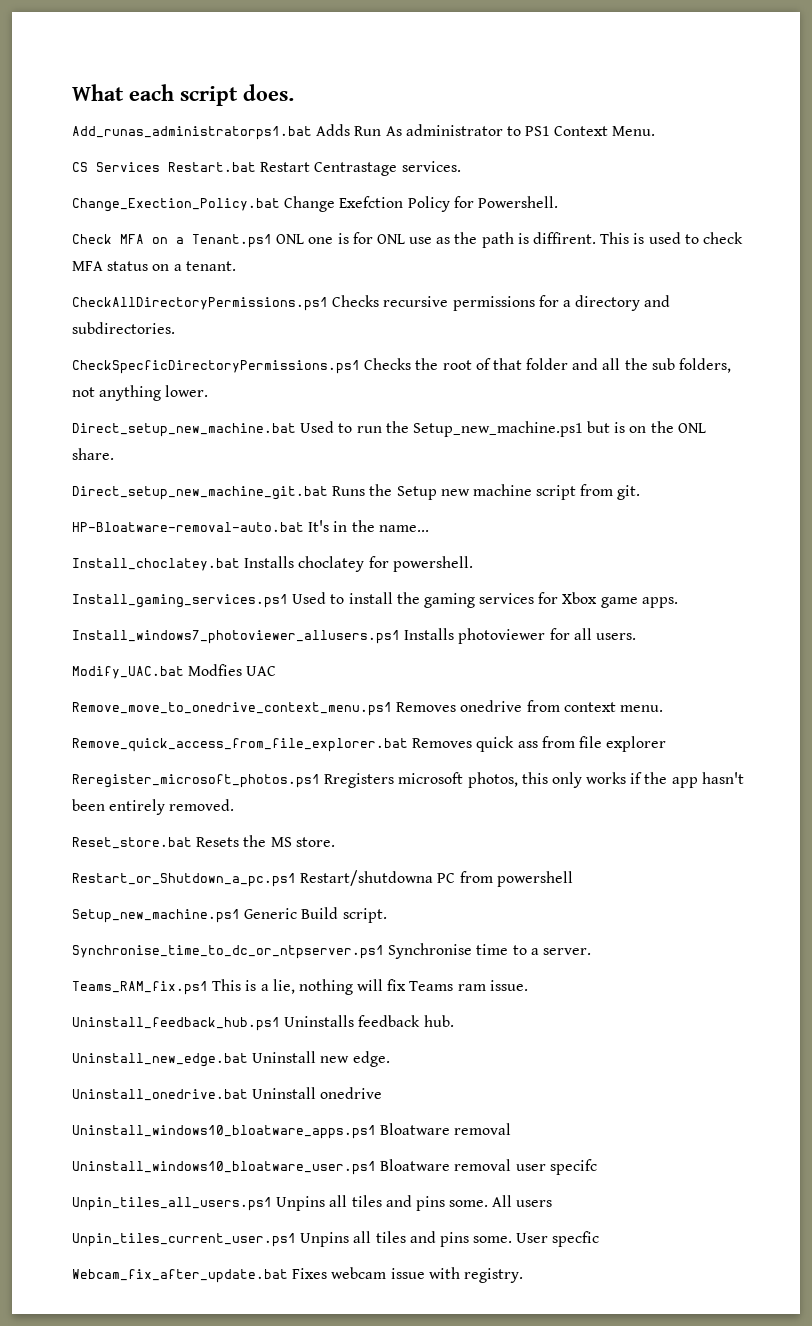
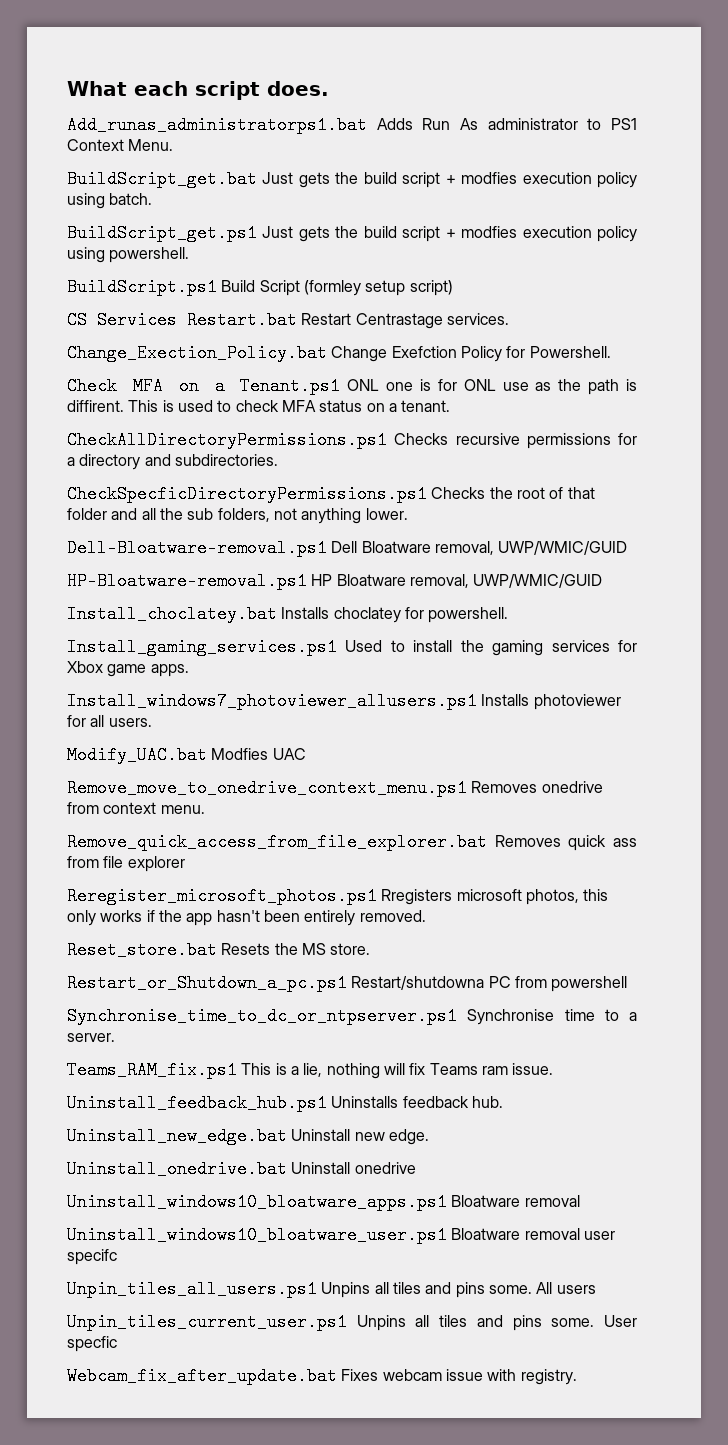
+ BuildScript_get.bat Just gets the build script + modfies execution policy using batch.
+ BuildScript_get.ps1 Just gets the build script + modfies execution policy using powershell.
+ BuildScript.ps1 Build Script (formley setup script)
- Direct_setup_new_machine.bat Used to run the Setup_new_machine.ps1 but is on the ONL share.
- Direct_setup_new_machine_git.bat Runs the Setup new machine script from git.
- HP-Bloatware-removal-auto.bat It's in the name...
+ Dell-Bloatware-removal.ps1 Dell Bloatware removal, UWP/WMIC/GUID
+ HP-Bloatware-removal.ps1 HP Bloatware removal, UWP/WMIC/GUID
- Setup_new_machine.ps1 Generic Build script.

